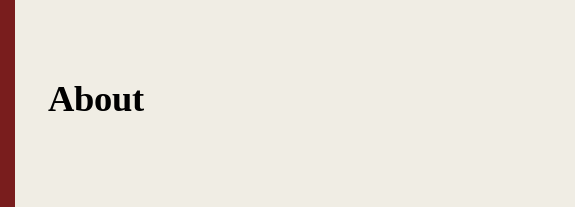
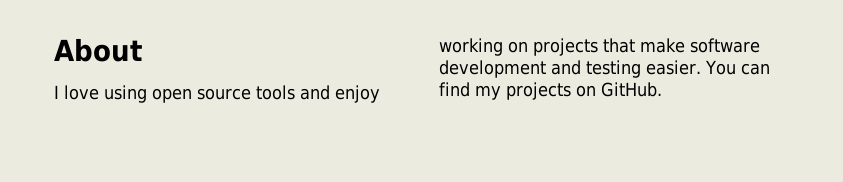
+ I love using open source tools and enjoy working on projects that make software development and testing easier. You can find my projects on GitHub.

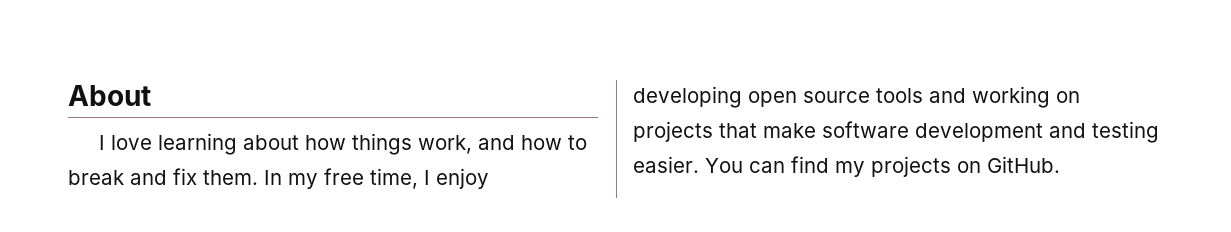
- I love using open source tools and enjoy working on projects that make software development and testing easier.
+ I love learning about how things work, and how to break and fix them. In my free time, I enjoy developing open source tools and working on projects that make software development and testing easier.

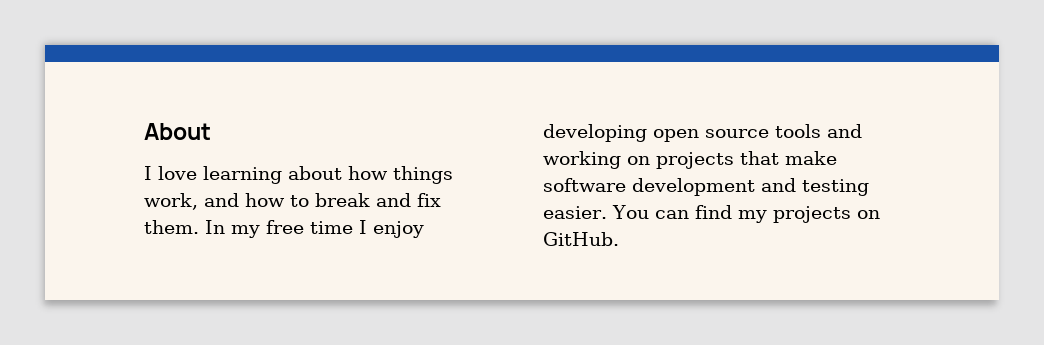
- In my free time, I enjoy developing open source tools and working on projects that make software development and testing easier.
+ In my free time I enjoy developing open source tools and working on projects that make software development and testing easier.

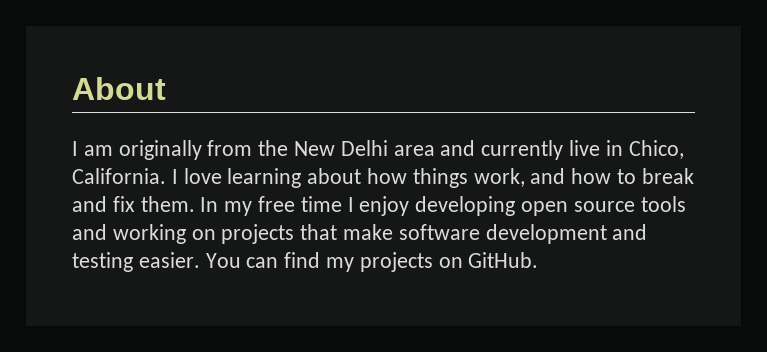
- I love learning about how things work, and how to break and fix them.
+ I am originally from the New Delhi area and currently live in Chico, California. I love learning about how things work, and how to break and fix them.

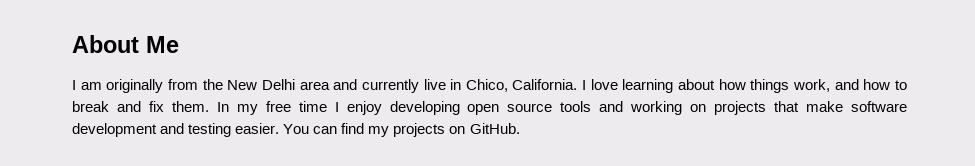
- About
+ About Me

